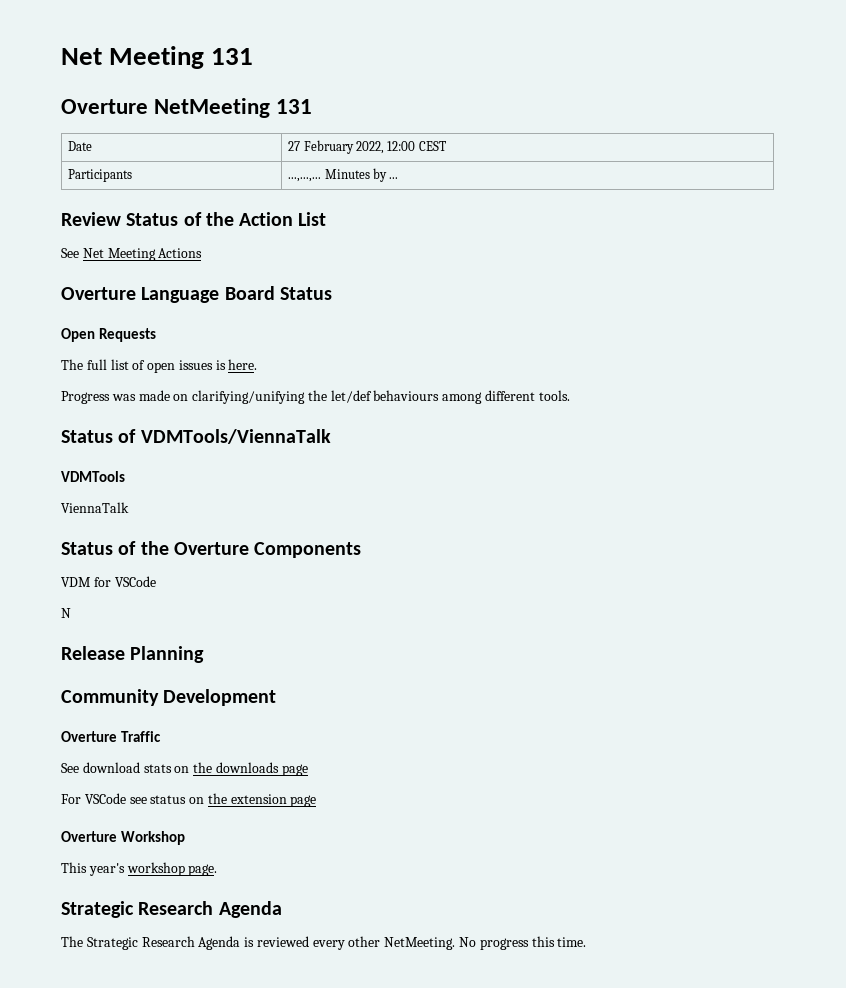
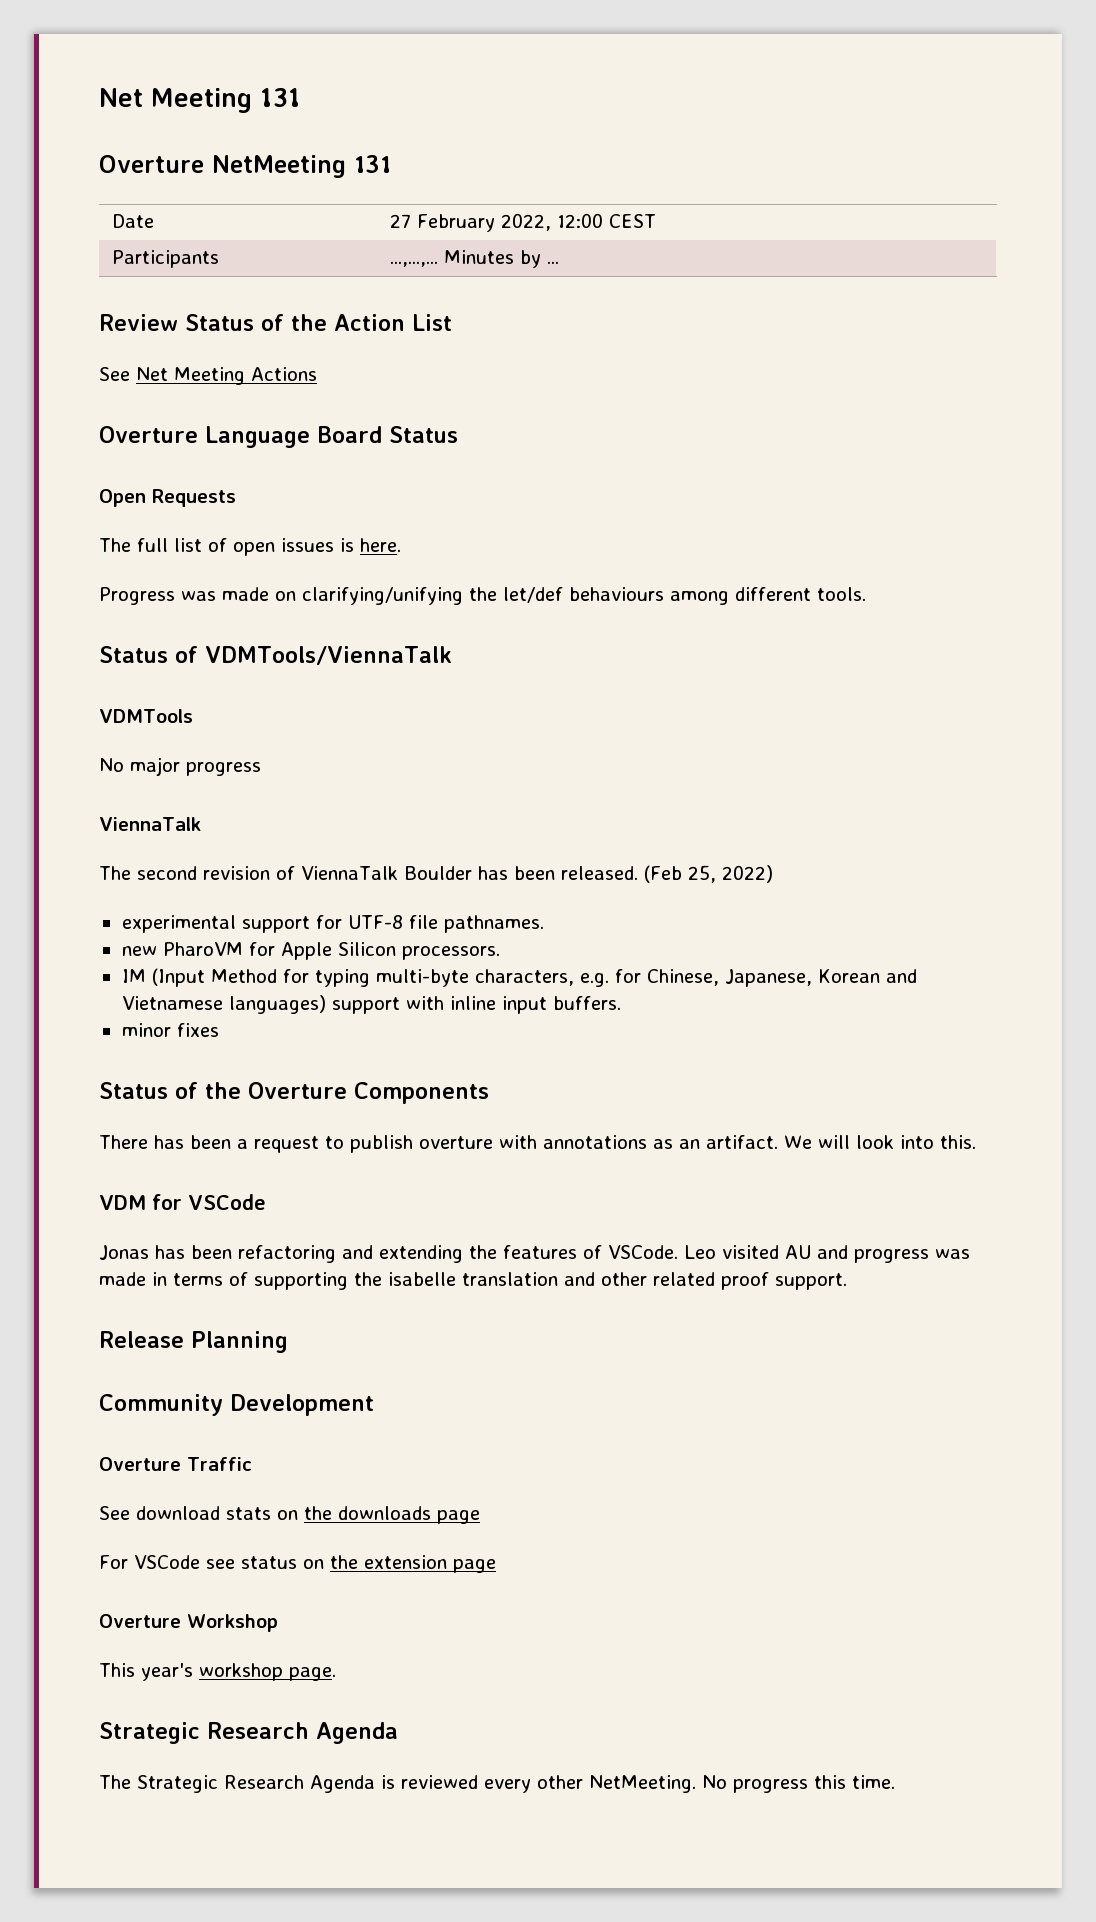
+ No major progress
  ViennaTalk
+ The second revision of ViennaTalk Boulder has been released. (Feb 25, 2022)
+ experimental support for UTF-8 file pathnames.
+ new PharoVM for Apple Silicon processors.
+ IM (Input Method for typing multi-byte characters, e.g. for Chinese, Japanese, Korean and Vietnamese languages) support with inline input buffers.
+ minor fixes
+ There has been a request to publish overture with annotations as an artifact. We will look into this.
  VDM for VSCode
- N
+ Jonas has been refactoring and extending the features of VSCode. Leo visited AU and progress was made in terms of supporting the isabelle translation and other related proof support.

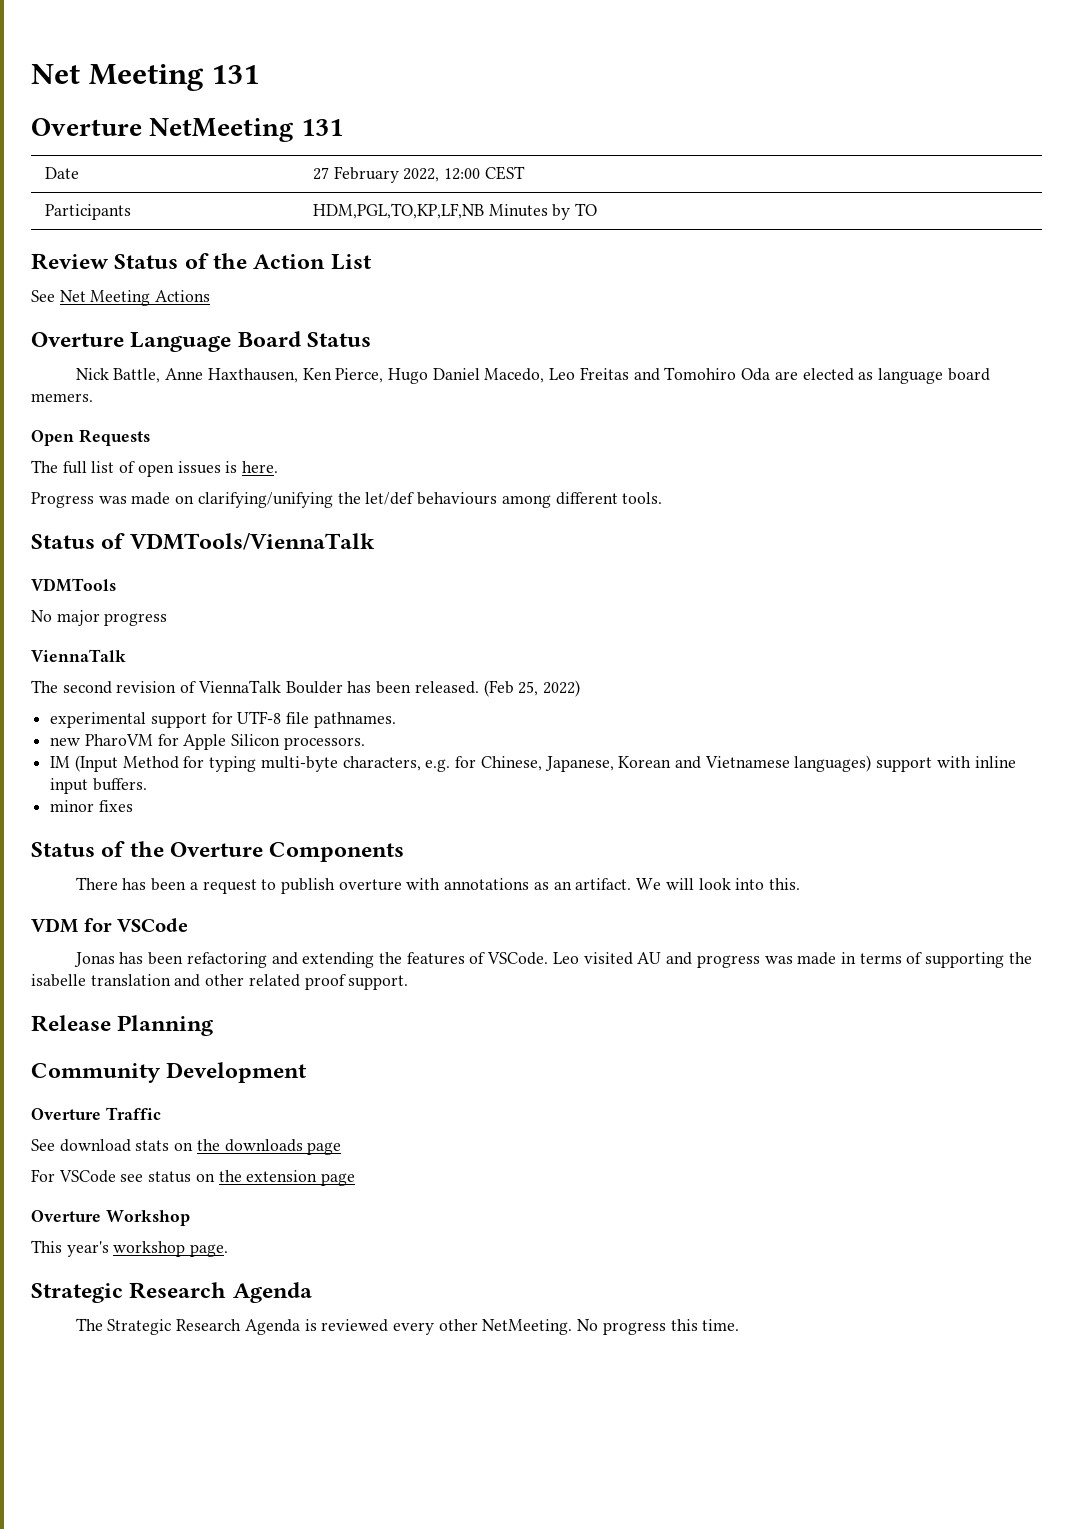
- Participants | ...,...,... Minutes by ...
+ Participants | HDM,PGL,TO,KP,LF,NB Minutes by TO
+ Nick Battle, Anne Haxthausen, Ken Pierce, Hugo Daniel Macedo, Leo Freitas and Tomohiro Oda are elected as language board memers.

